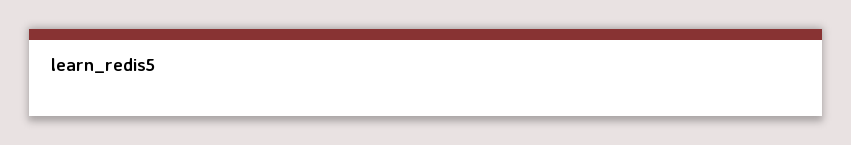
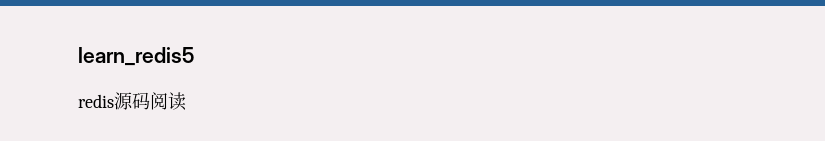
+ redis源码阅读

